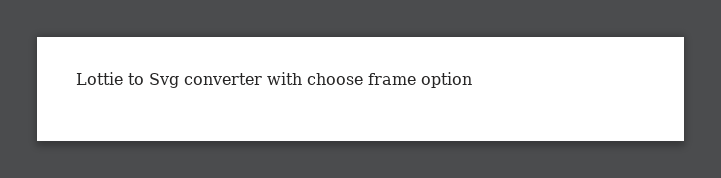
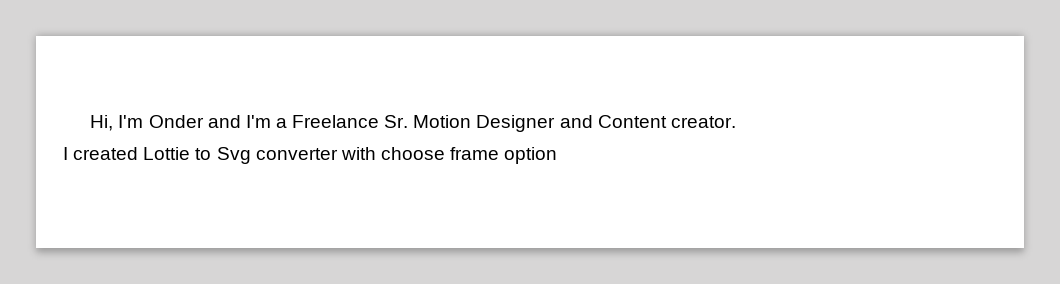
- Lottie to Svg converter with choose frame option
+ Hi, I'm Onder and I'm a Freelance Sr. Motion Designer and Content creator.
+ I created Lottie to Svg converter with choose frame option

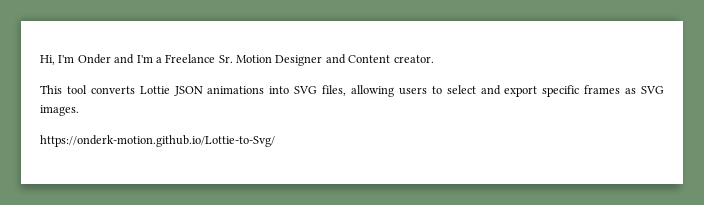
- I created Lottie to Svg converter with choose frame option
+ This tool converts Lottie JSON animations into SVG files, allowing users to select and export specific frames as SVG images.
+ https://onderk-motion.github.io/Lottie-to-Svg/

